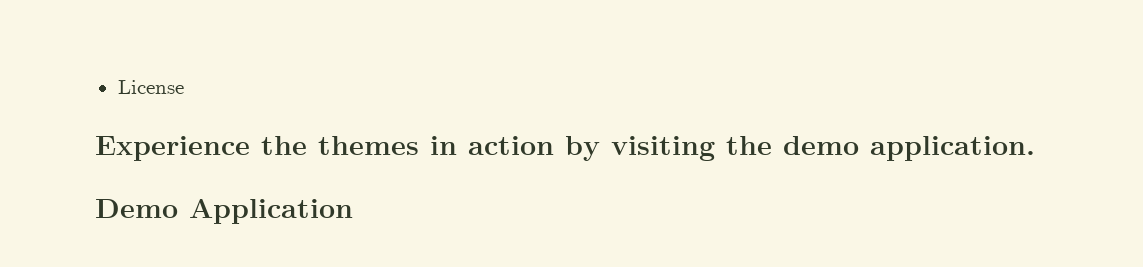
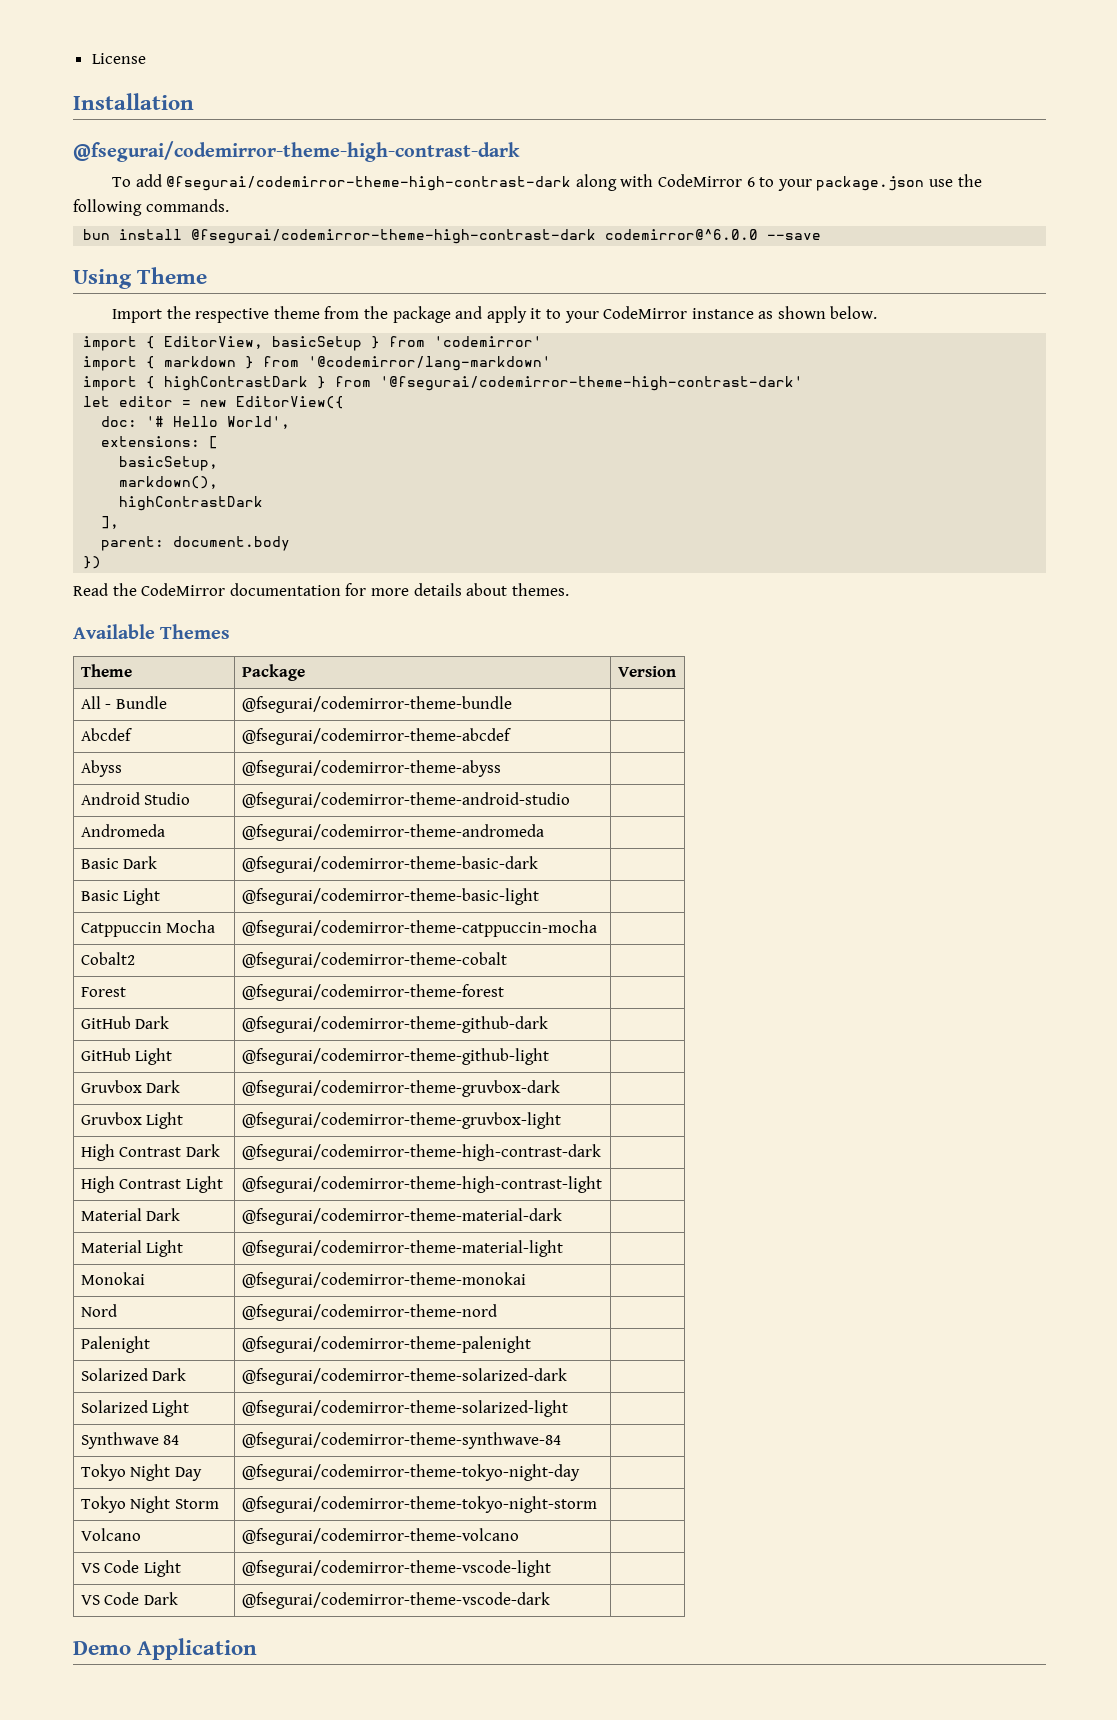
- Experience the themes in action by visiting the demo application.
+ Installation
+ @fsegurai/codemirror-theme-high-contrast-dark
+ To add @fsegurai/codemirror-theme-high-contrast-dark along with CodeMirror 6 to your package.json use the following commands.
+ bun install @fsegurai/codemirror-theme-high-contrast-dark codemirror@^6.0.0 --save
+ Using Theme
+ Import the respective theme from the package and apply it to your CodeMirror instance as shown below.
+ import { EditorView, basicSetup } from 'codemirror'
+ import { markdown } from '@codemirror/lang-markdown'
+ import { highContrastDark } from '@fsegurai/codemirror-theme-high-contrast-dark'
+ let editor = new EditorView({
+ doc: '# Hello World',
+ extensions: [
+ basicSetup,
+ markdown(),
+ highContrastDark
+ ],
+ parent: document.body
+ })
+ Read the CodeMirror documentation for more details about themes.
+ Available Themes
+ Theme | Package | Version
+ All - Bundle | @fsegurai/codemirror-theme-bundle |
+ Abcdef | @fsegurai/codemirror-theme-abcdef |
+ Abyss | @fsegurai/codemirror-theme-abyss |
+ Android Studio | @fsegurai/codemirror-theme-android-studio |
+ Andromeda | @fsegurai/codemirror-theme-andromeda |
+ Basic Dark | @fsegurai/codemirror-theme-basic-dark |
+ Basic Light | @fsegurai/codemirror-theme-basic-light |
+ Catppuccin Mocha | @fsegurai/codemirror-theme-catppuccin-mocha |
+ Cobalt2 | @fsegurai/codemirror-theme-cobalt |
+ Forest | @fsegurai/codemirror-theme-forest |
+ GitHub Dark | @fsegurai/codemirror-theme-github-dark |
+ GitHub Light | @fsegurai/codemirror-theme-github-light |
+ Gruvbox Dark | @fsegurai/codemirror-theme-gruvbox-dark |
+ Gruvbox Light | @fsegurai/codemirror-theme-gruvbox-light |
+ High Contrast Dark | @fsegurai/codemirror-theme-high-contrast-dark |
+ High Contrast Light | @fsegurai/codemirror-theme-high-contrast-light |
+ Material Dark | @fsegurai/codemirror-theme-material-dark |
+ Material Light | @fsegurai/codemirror-theme-material-light |
+ Monokai | @fsegurai/codemirror-theme-monokai |
+ Nord | @fsegurai/codemirror-theme-nord |
+ Palenight | @fsegurai/codemirror-theme-palenight |
+ Solarized Dark | @fsegurai/codemirror-theme-solarized-dark |
+ Solarized Light | @fsegurai/codemirror-theme-solarized-light |
+ Synthwave 84 | @fsegurai/codemirror-theme-synthwave-84 |
+ Tokyo Night Day | @fsegurai/codemirror-theme-tokyo-night-day |
+ Tokyo Night Storm | @fsegurai/codemirror-theme-tokyo-night-storm |
+ Volcano | @fsegurai/codemirror-theme-volcano |
+ VS Code Light | @fsegurai/codemirror-theme-vscode-light |
+ VS Code Dark | @fsegurai/codemirror-theme-vscode-dark |

